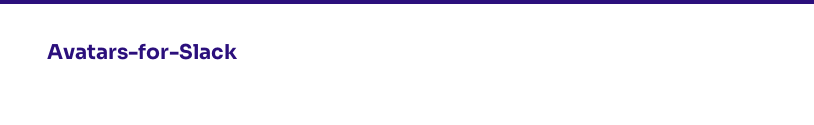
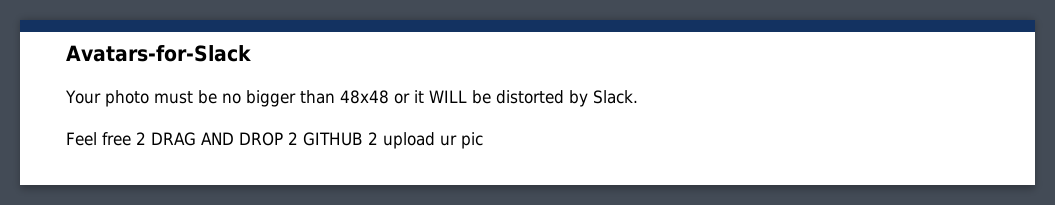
+ Your photo must be no bigger than 48x48 or it WILL be distorted by Slack.
+ Feel free 2 DRAG AND DROP 2 GITHUB 2 upload ur pic

